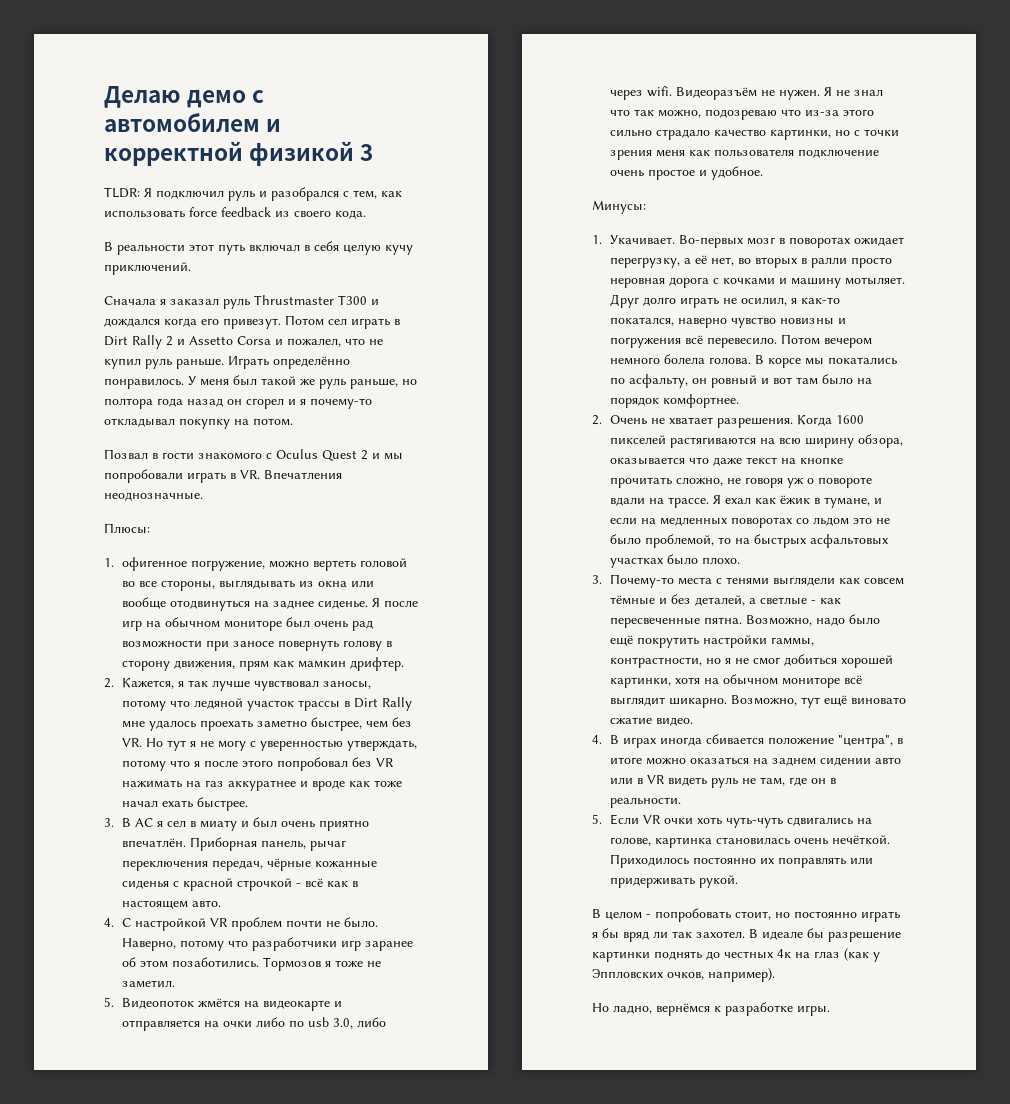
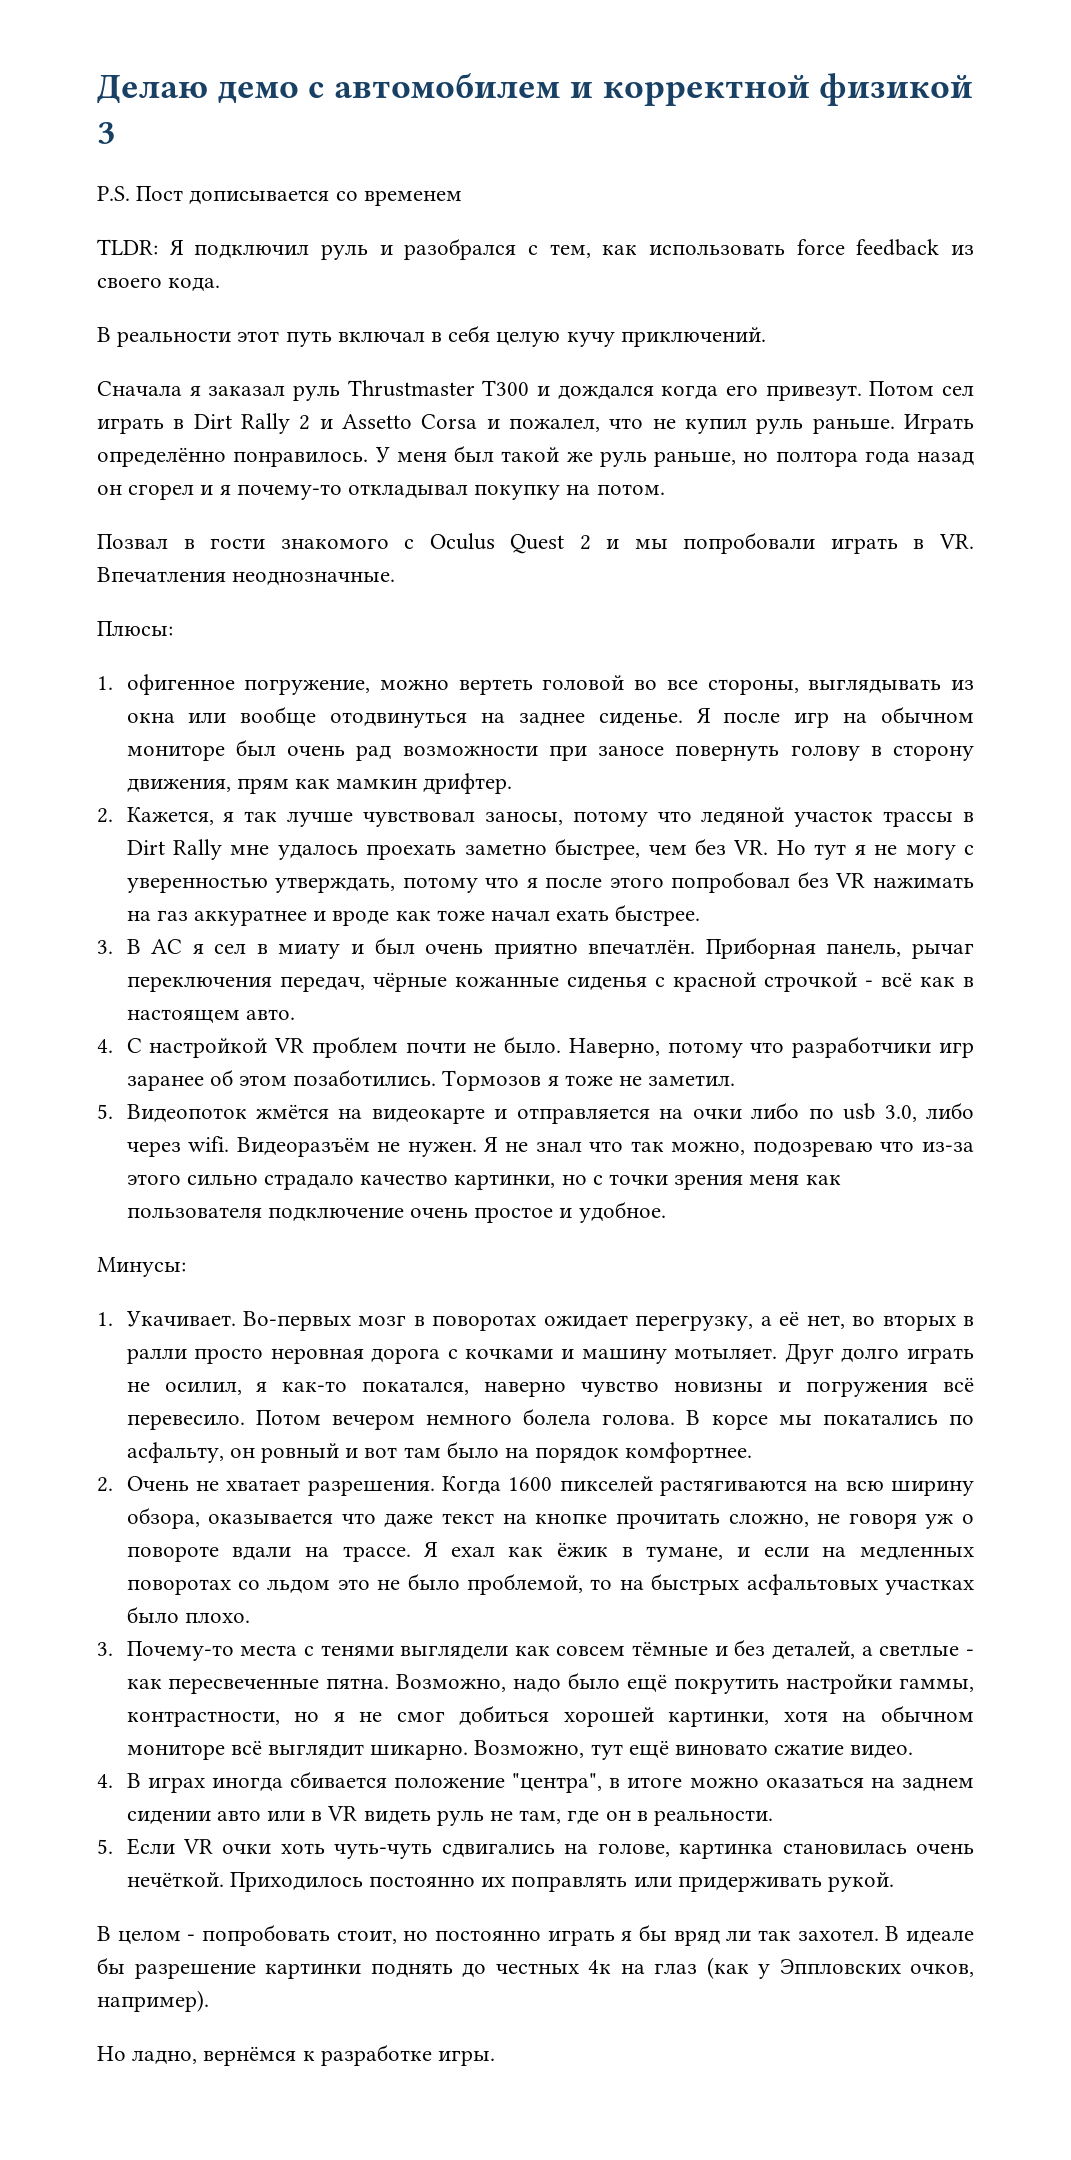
+ P.S. Пост дописывается со временем

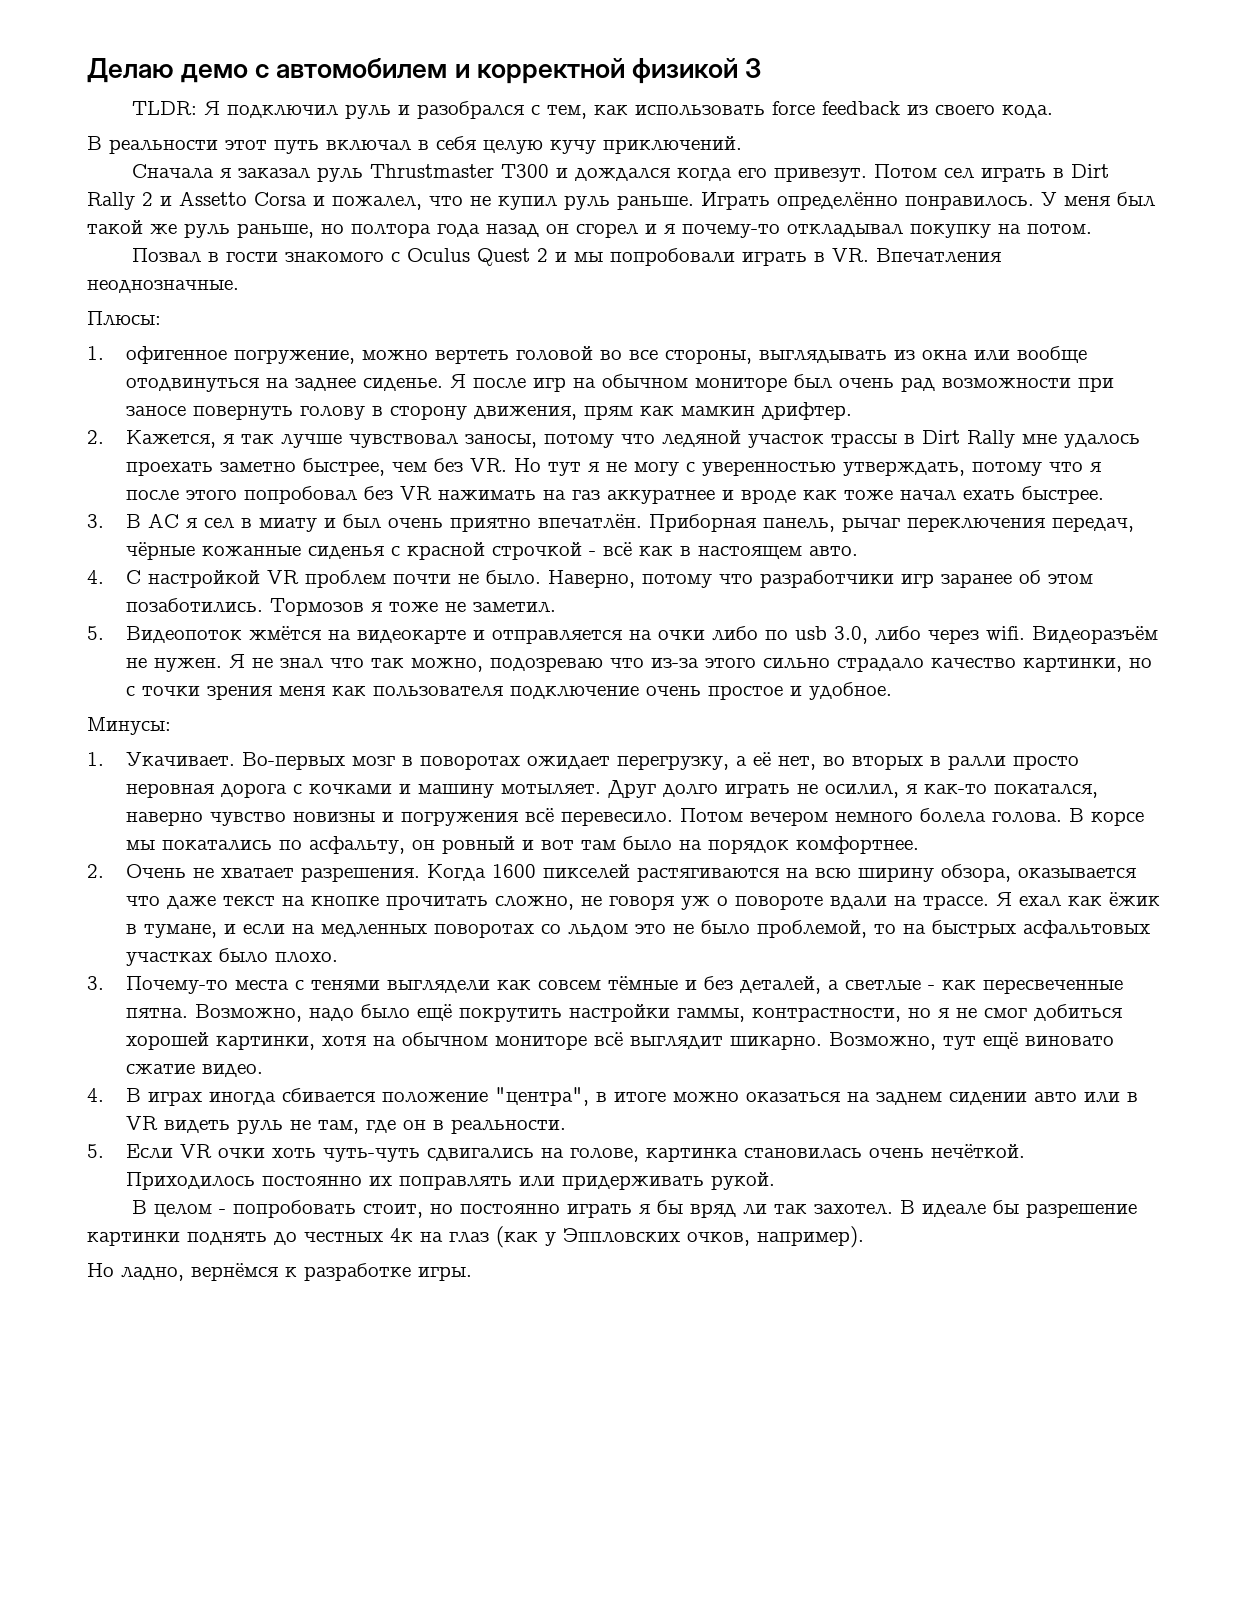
- P.S. Пост дописывается со временем

